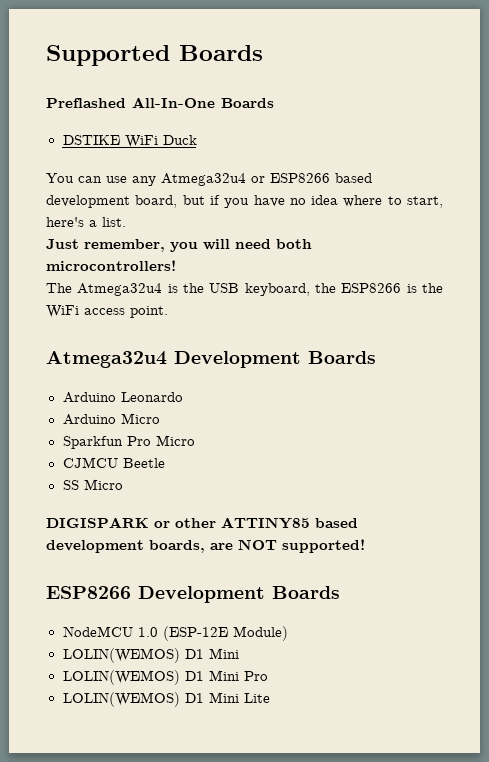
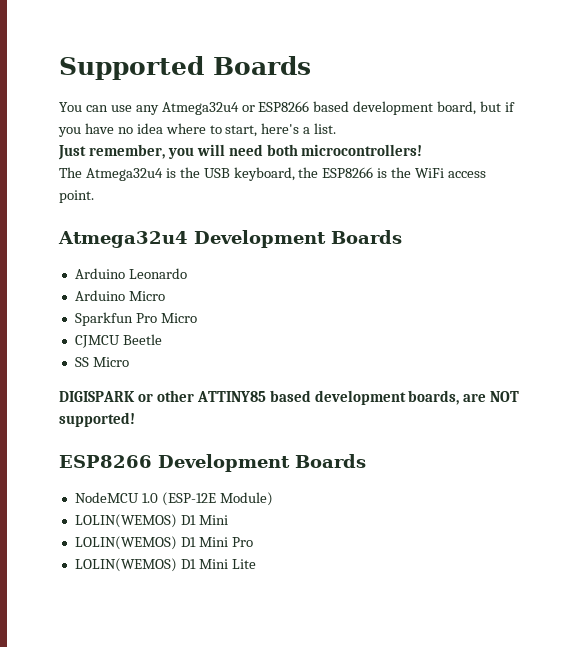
- Preflashed All-In-One Boards
- DSTIKE WiFi Duck

